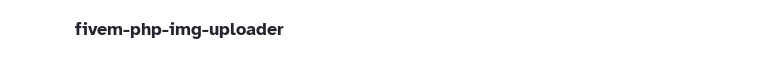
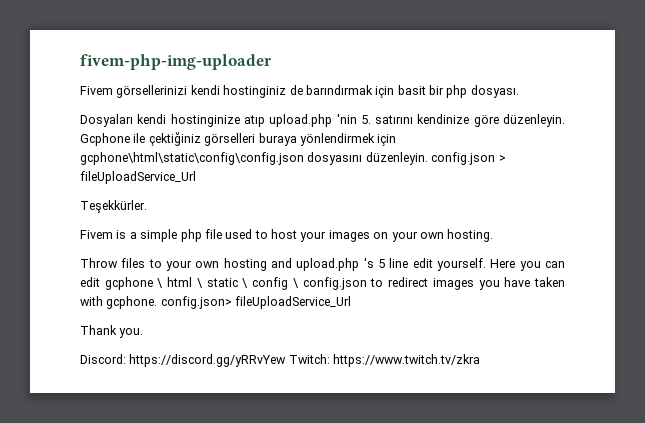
+ Fivem görsellerinizi kendi hostinginiz de barındırmak için basit bir php dosyası.
+ Dosyaları kendi hostinginize atıp upload.php 'nin 5. satırını kendinize göre düzenleyin. Gcphone ile çektiğiniz görselleri buraya yönlendirmek için gcphone\html\static\config\config.json dosyasını düzenleyin. config.json > fileUploadService_Url
+ Teşekkürler.
+ Fivem is a simple php file used to host your images on your own hosting.
+ Throw files to your own hosting and upload.php 's 5 line edit yourself. Here you can edit gcphone \ html \ static \ config \ config.json to redirect images you have taken with gcphone. config.json> fileUploadService_Url
+ Thank you.
+ Discord: https://discord.gg/yRRvYew Twitch: https://www.twitch.tv/zkra

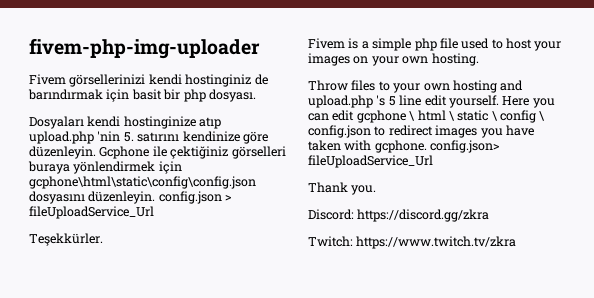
- Discord: https://discord.gg/yRRvYew Twitch: https://www.twitch.tv/zkra
+ Discord: https://discord.gg/zkra
+ Twitch: https://www.twitch.tv/zkra

